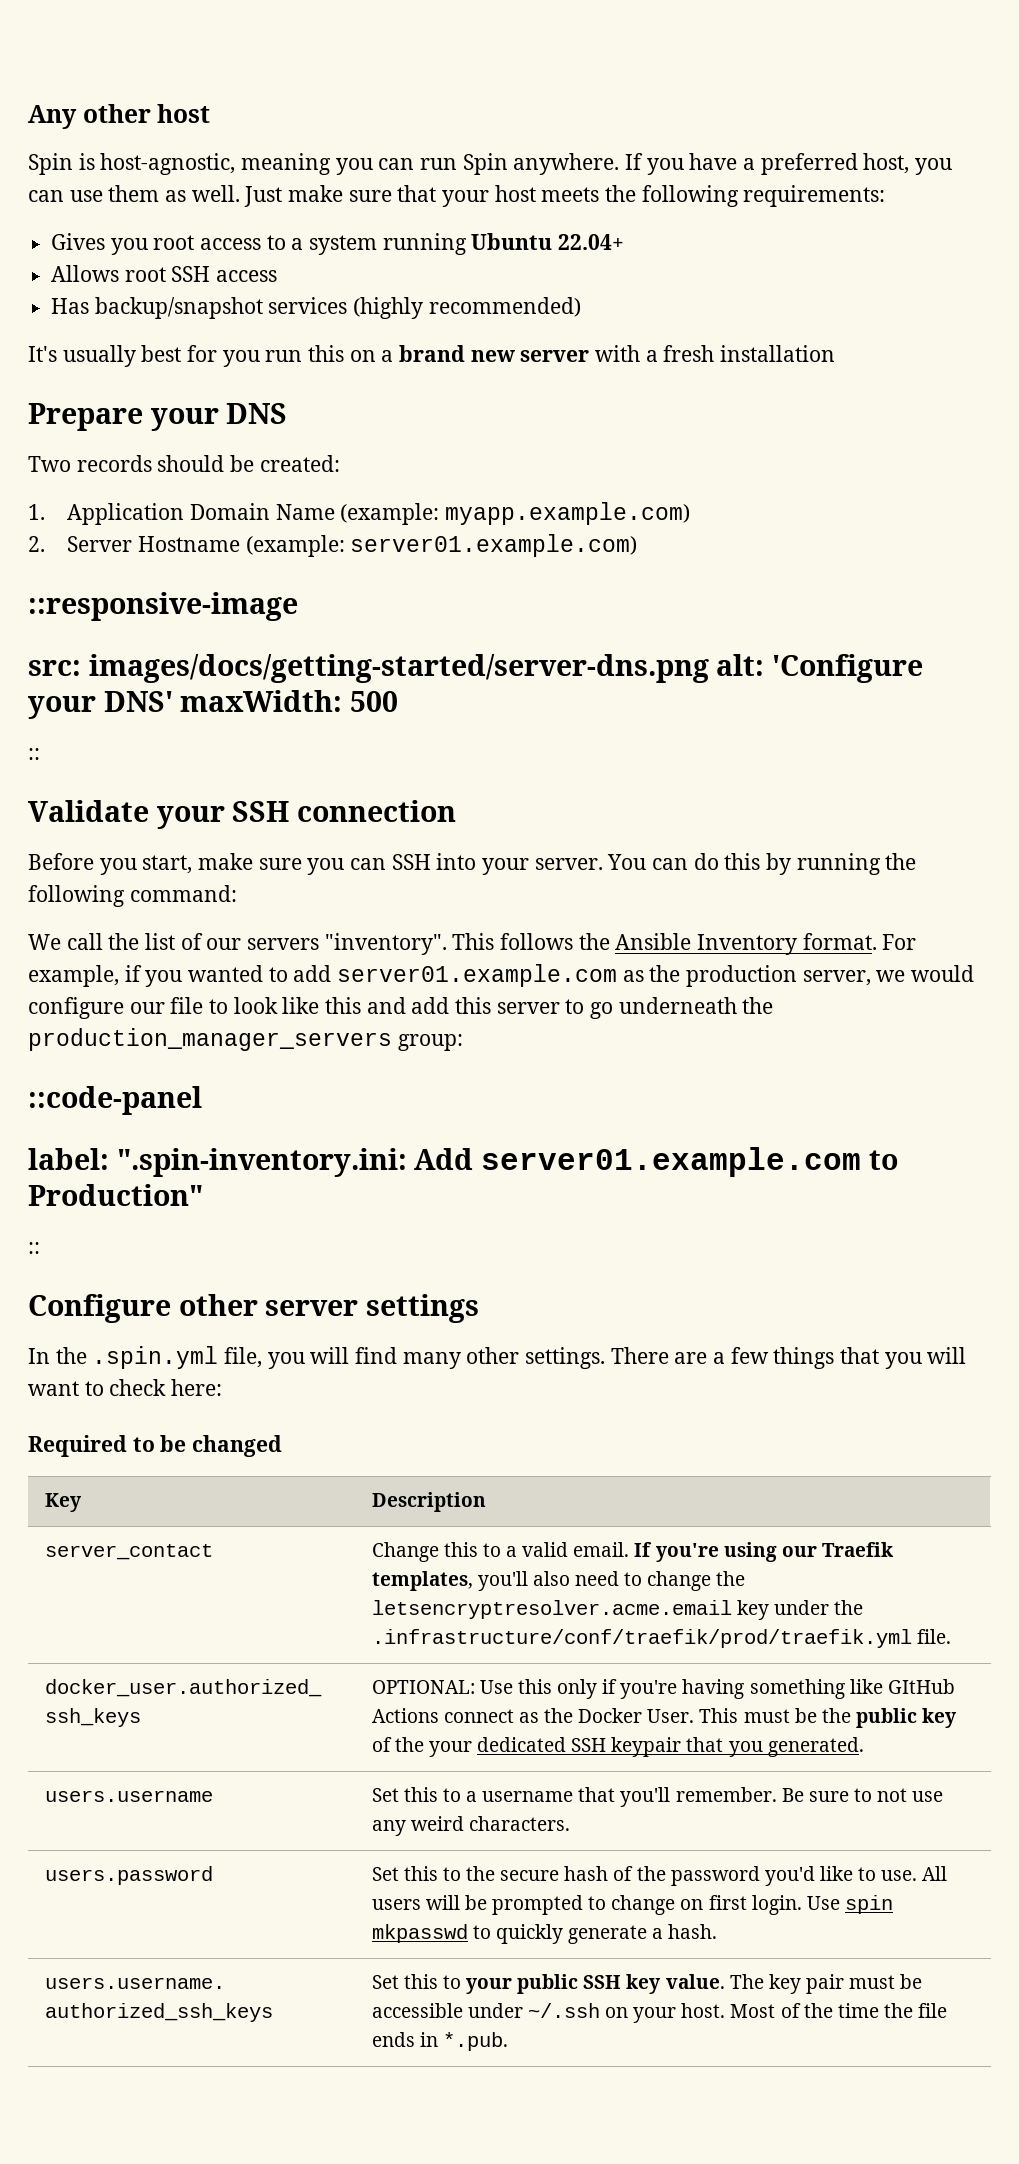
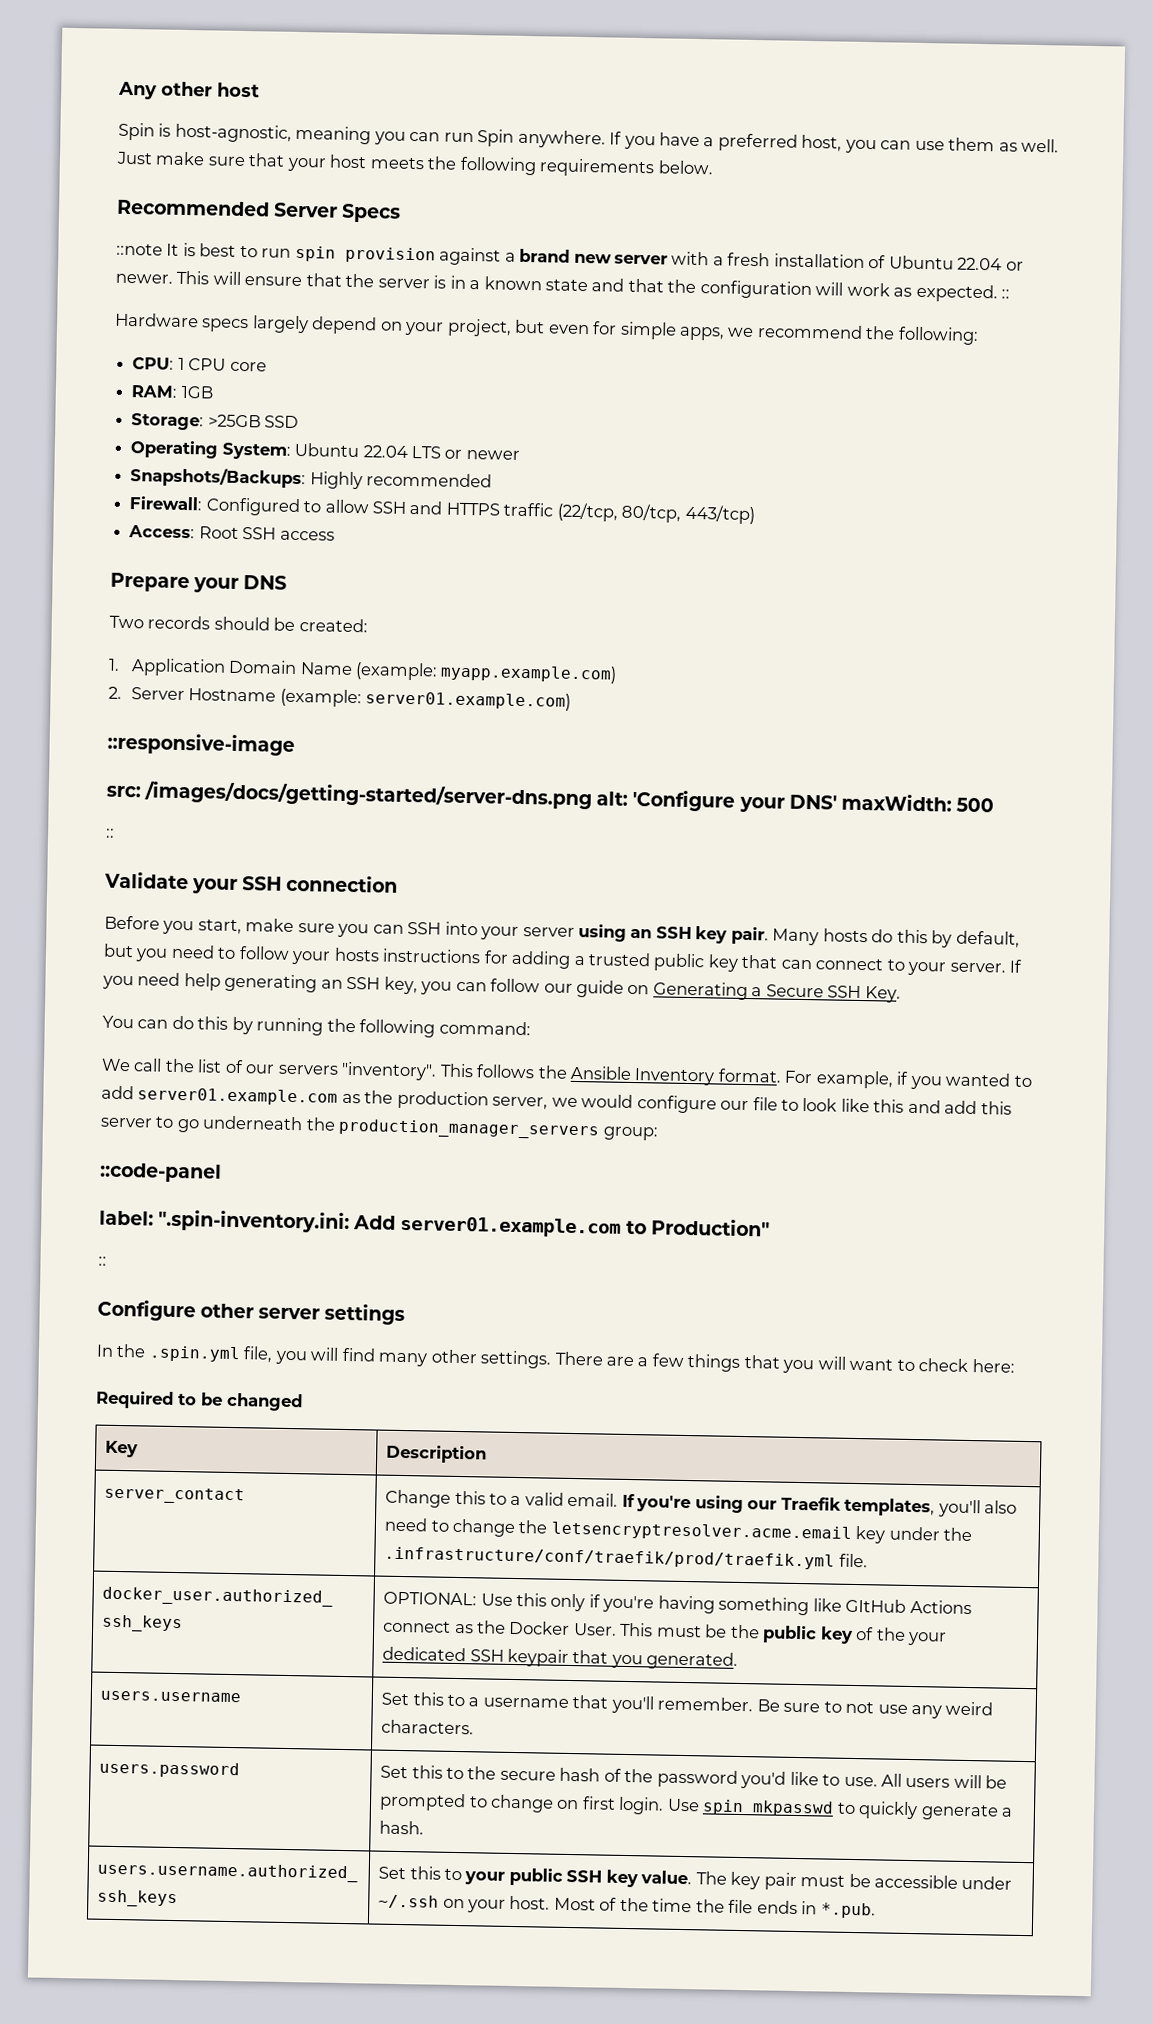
- Just make sure that your host meets the following requirements:
- Gives you root access to a system running Ubuntu 22.04+
- Allows root SSH access
- Has backup/snapshot services (highly recommended)
- It's usually best for you run this on a brand new server with a fresh installation
+ Just make sure that your host meets the following requirements below.
+ Recommended Server Specs
+ ::note It is best to run spin provision against a brand new server with a fresh installation of Ubuntu 22.04 or newer. This will ensure that the server is in a known state and that the configuration will work as expected. ::
+ Hardware specs largely depend on your project, but even for simple apps, we recommend the following:
+ CPU: 1 CPU core
+ RAM: 1GB
+ Storage: >25GB SSD
+ Operating System: Ubuntu 22.04 LTS or newer
+ Snapshots/Backups: Highly recommended
+ Firewall: Configured to allow SSH and HTTPS traffic (22/tcp, 80/tcp, 443/tcp)
+ Access: Root SSH access
- src: images/docs/getting-started/server-dns.png alt: 'Configure your DNS' maxWidth: 500
+ src: /images/docs/getting-started/server-dns.png alt: 'Configure your DNS' maxWidth: 500
- Before you start, make sure you can SSH into your server. You can do this by running the following command:
+ Before you start, make sure you can SSH into your server using an SSH key pair. Many hosts do this by default, but you need to follow your hosts instructions for adding a trusted public key that can connect to your server. If you need help generating an SSH key, you can follow our guide on Generating a Secure SSH Key.
+ You can do this by running the following command:

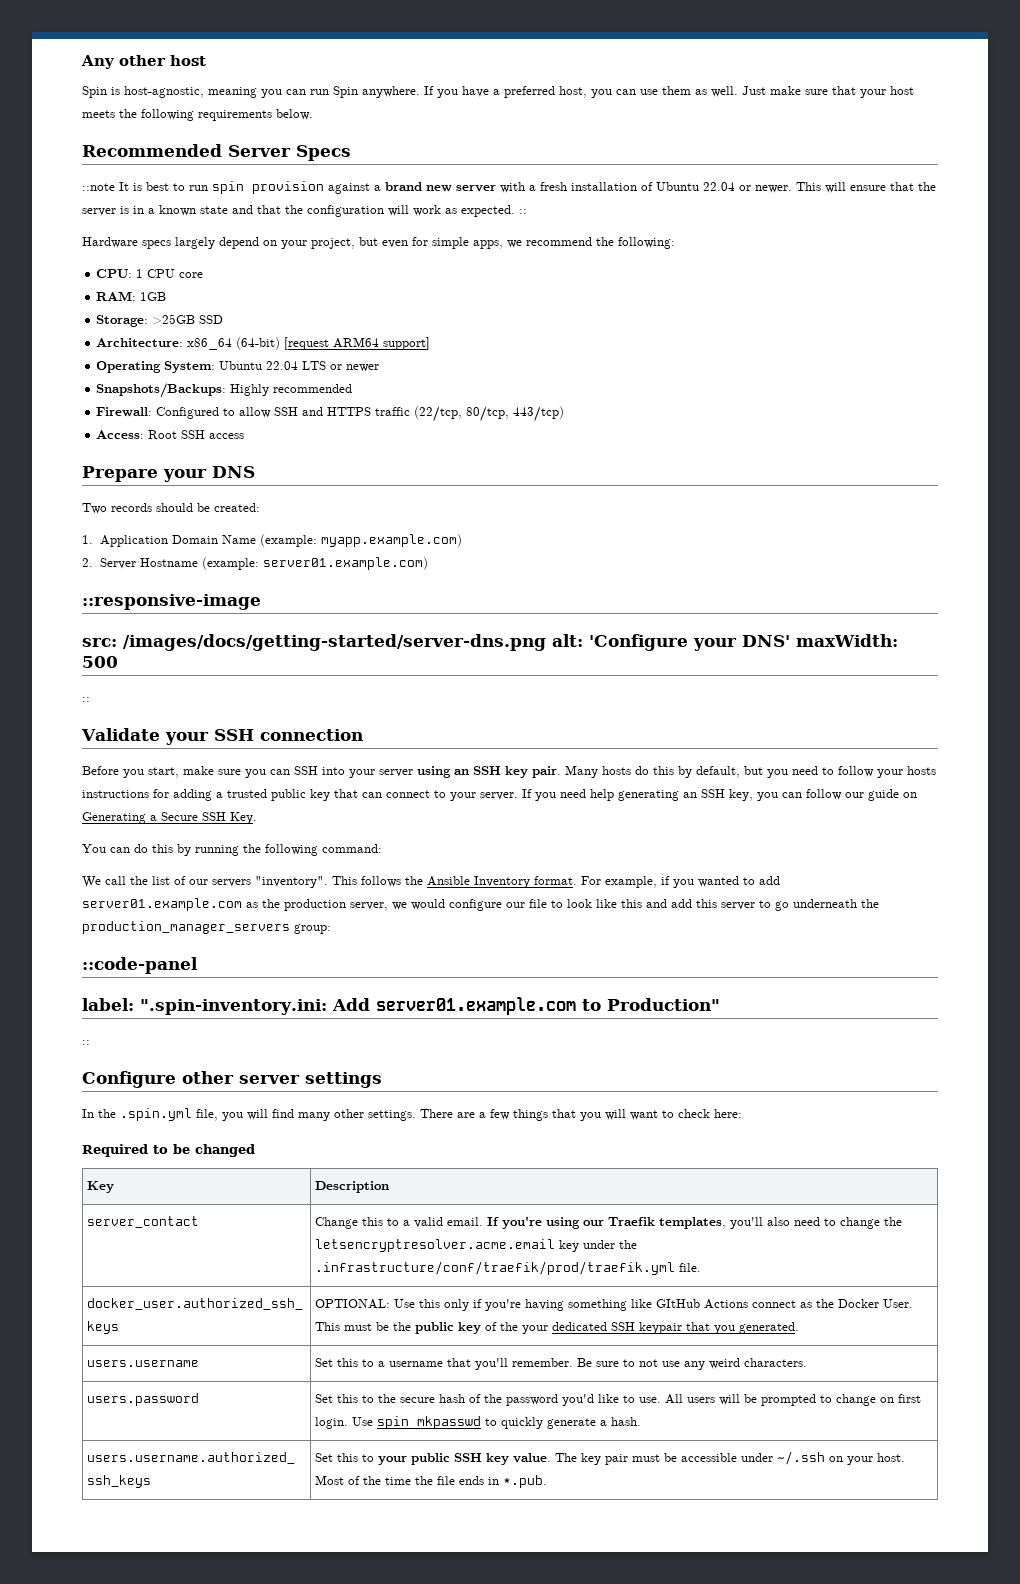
+ Architecture: x86_64 (64-bit) [request ARM64 support]

